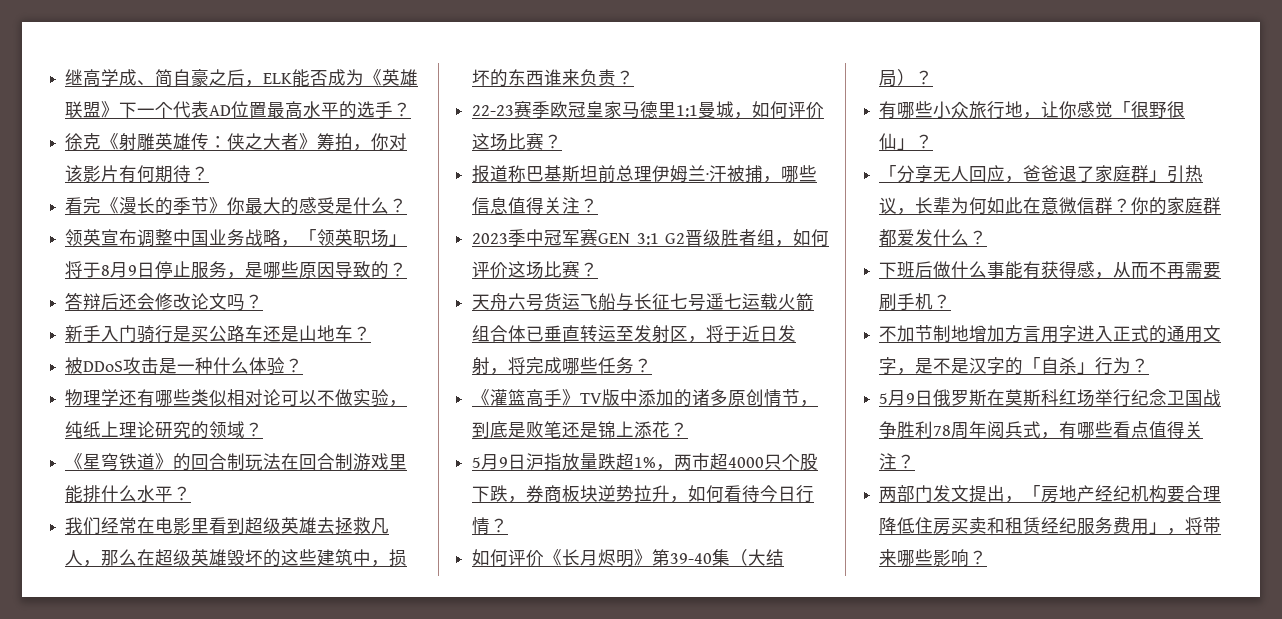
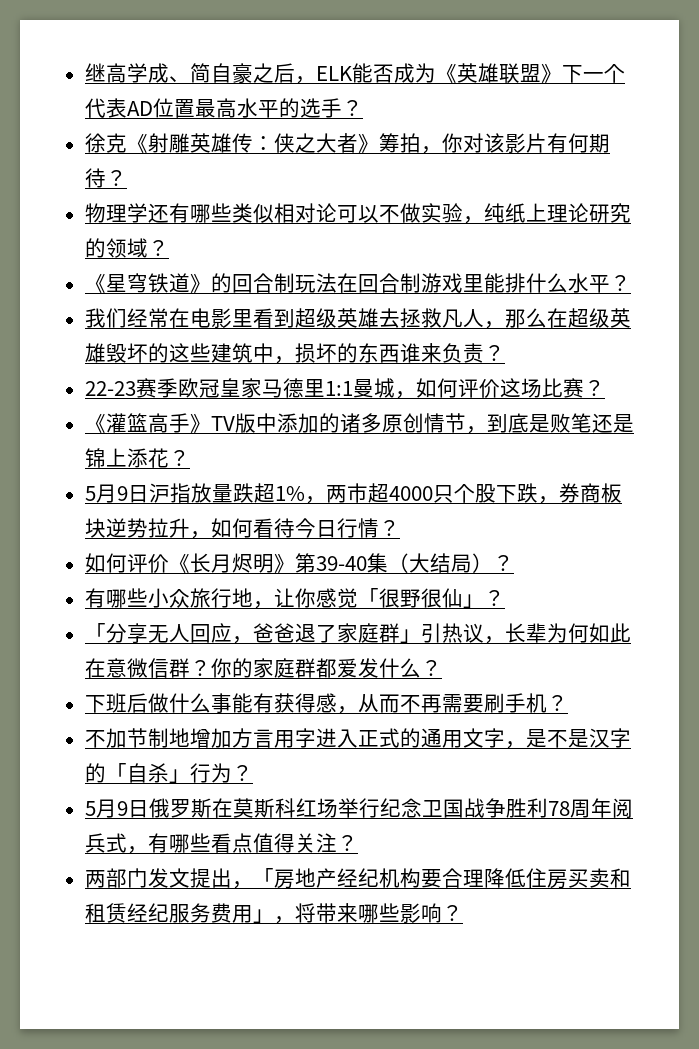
- 看完《漫长的季节》你最大的感受是什么？
- 领英宣布调整中国业务战略，「领英职场」将于8月9日停止服务，是哪些原因导致的？
- 答辩后还会修改论文吗？
- 新手入门骑行是买公路车还是山地车？
- 被DDoS攻击是一种什么体验？
- 报道称巴基斯坦前总理伊姆兰·汗被捕，哪些信息值得关注？
- 2023季中冠军赛GEN 3:1 G2晋级胜者组，如何评价这场比赛？
- 天舟六号货运飞船与长征七号遥七运载火箭组合体已垂直转运至发射区，将于近日发射，将完成哪些任务？

